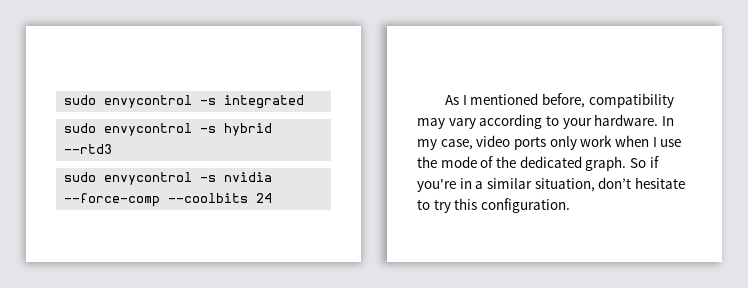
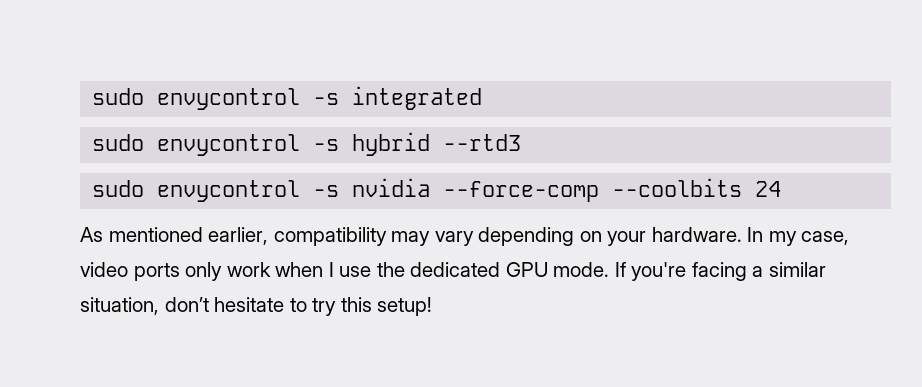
- As I mentioned before, compatibility may vary according to your hardware.
+ As mentioned earlier, compatibility may vary depending on your hardware.
- In my case, video ports only work when I use the mode of the dedicated graph. So if you're in a similar situation, don’t hesitate to try this configuration.
+ In my case, video ports only work when I use the dedicated GPU mode. If you're facing a similar situation, don’t hesitate to try this setup!

